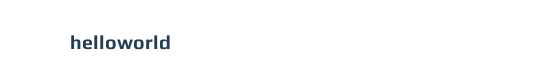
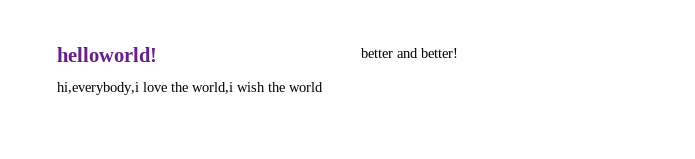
- helloworld
+ helloworld!
+ hi,everybody,i love the world,i wish the world better and better!

